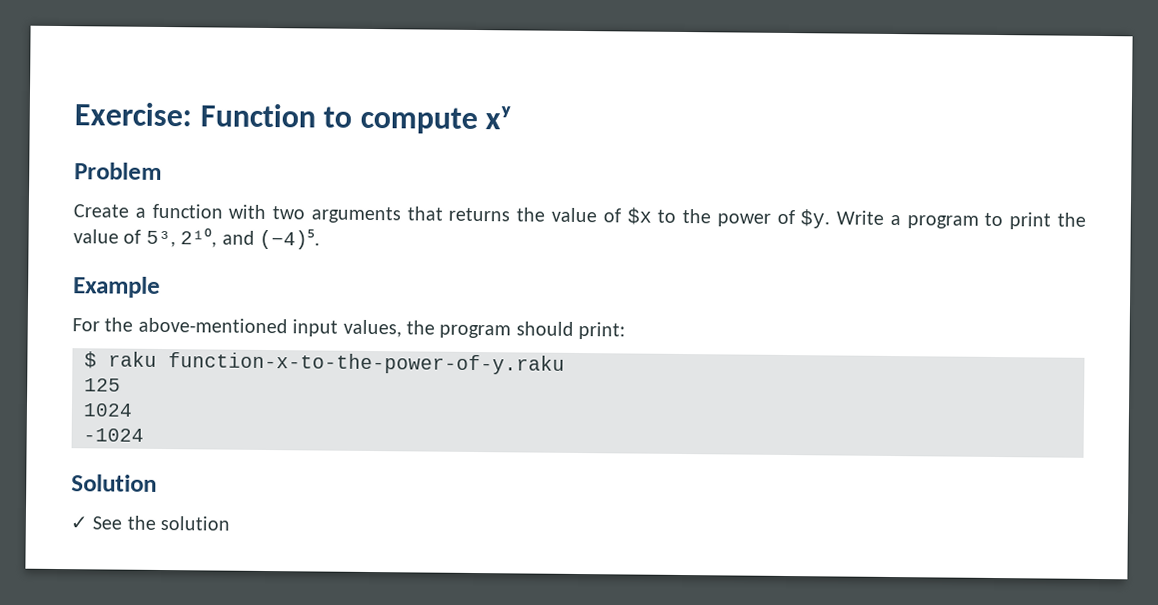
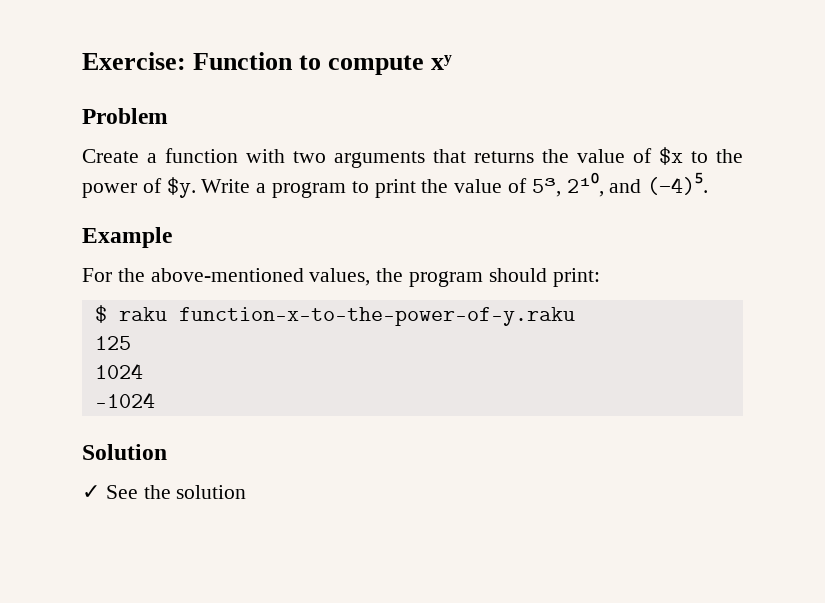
- For the above-mentioned input values, the program should print:
+ For the above-mentioned values, the program should print:

